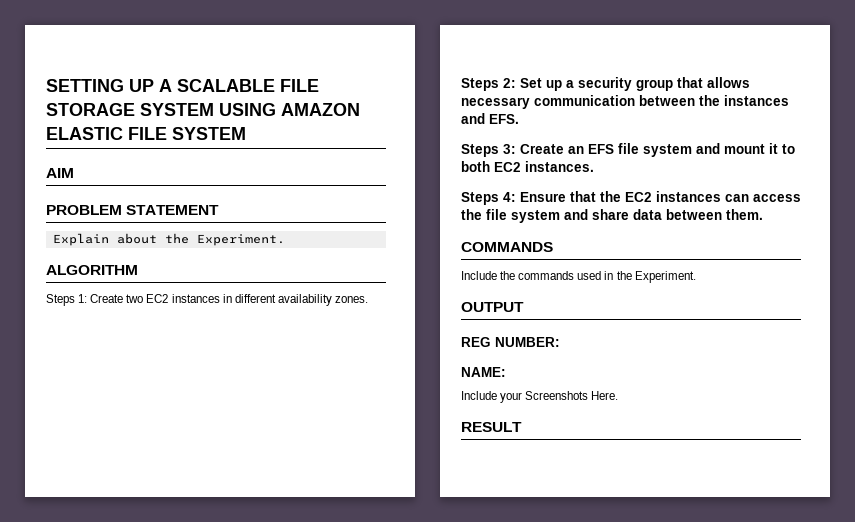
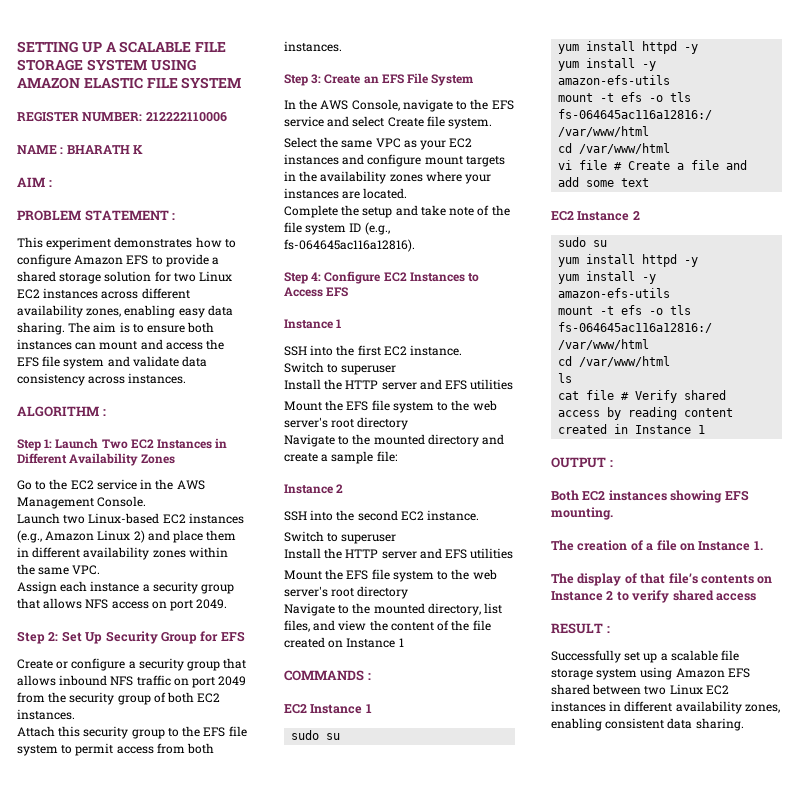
+ REGISTER NUMBER: 212222110006
+ NAME : BHARATH K
- AIM
+ AIM :
- PROBLEM STATEMENT
- Explain about the Experiment.
- ALGORITHM
- Steps 1: Create two EC2 instances in different availability zones.
- Steps 2: Set up a security group that allows necessary communication between the instances and EFS.
- Steps 3: Create an EFS file system and mount it to both EC2 instances.
- Steps 4: Ensure that the EC2 instances can access the file system and share data between them.
- COMMANDS
- Include the commands used in the Experiment.
- OUTPUT
- REG NUMBER:
- NAME:
- Include your Screenshots Here.
- RESULT
+ PROBLEM STATEMENT :
+ This experiment demonstrates how to configure Amazon EFS to provide a shared storage solution for two Linux EC2 instances across different availability zones, enabling easy data sharing. The aim is to ensure both instances can mount and access the EFS file system and validate data consistency across instances.
+ ALGORITHM :
+ Step 1: Launch Two EC2 Instances in Different Availability Zones
+ Go to the EC2 service in the AWS Management Console.
+ Launch two Linux-based EC2 instances (e.g., Amazon Linux 2) and place them in different availability zones within the same VPC.
+ Assign each instance a security group that allows NFS access on port 2049.
+ Step 2: Set Up Security Group for EFS
+ Create or configure a security group that allows inbound NFS traffic on port 2049 from the security group of both EC2 instances.
+ Attach this security group to the EFS file system to permit access from both instances.
+ Step 3: Create an EFS File System
+ In the AWS Console, navigate to the EFS service and select Create file system.
+ Select the same VPC as your EC2 instances and configure mount targets in the availability zones where your instances are located.
+ Complete the setup and take note of the file system ID (e.g., fs-064645ac116a12816).
+ Step 4: Configure EC2 Instances to Access EFS
+ Instance 1
+ SSH into the first EC2 instance.
+ Switch to superuser
+ Install the HTTP server and EFS utilities
+ Mount the EFS file system to the web server's root directory
+ Navigate to the mounted directory and create a sample file:
+ Instance 2
+ SSH into the second EC2 instance.
+ Switch to superuser
+ Install the HTTP server and EFS utilities
+ Mount the EFS file system to the web server's root directory
+ Navigate to the mounted directory, list files, and view the content of the file created on Instance 1
+ COMMANDS :
+ EC2 Instance 1
+ sudo su
+ yum install httpd -y
+ yum install -y amazon-efs-utils
+ mount -t efs -o tls fs-064645ac116a12816:/ /var/www/html
+ cd /var/www/html
+ vi file # Create a file and add some text
+ EC2 Instance 2
+ sudo su
+ yum install httpd -y
+ yum install -y amazon-efs-utils
+ mount -t efs -o tls fs-064645ac116a12816:/ /var/www/html
+ cd /var/www/html
+ ls
+ cat file # Verify shared access by reading content created in Instance 1
+ OUTPUT :
+ Both EC2 instances showing EFS mounting.
+ The creation of a file on Instance 1.
+ The display of that file’s contents on Instance 2 to verify shared access
+ RESULT :
+ Successfully set up a scalable file storage system using Amazon EFS shared between two Linux EC2 instances in different availability zones, enabling consistent data sharing.

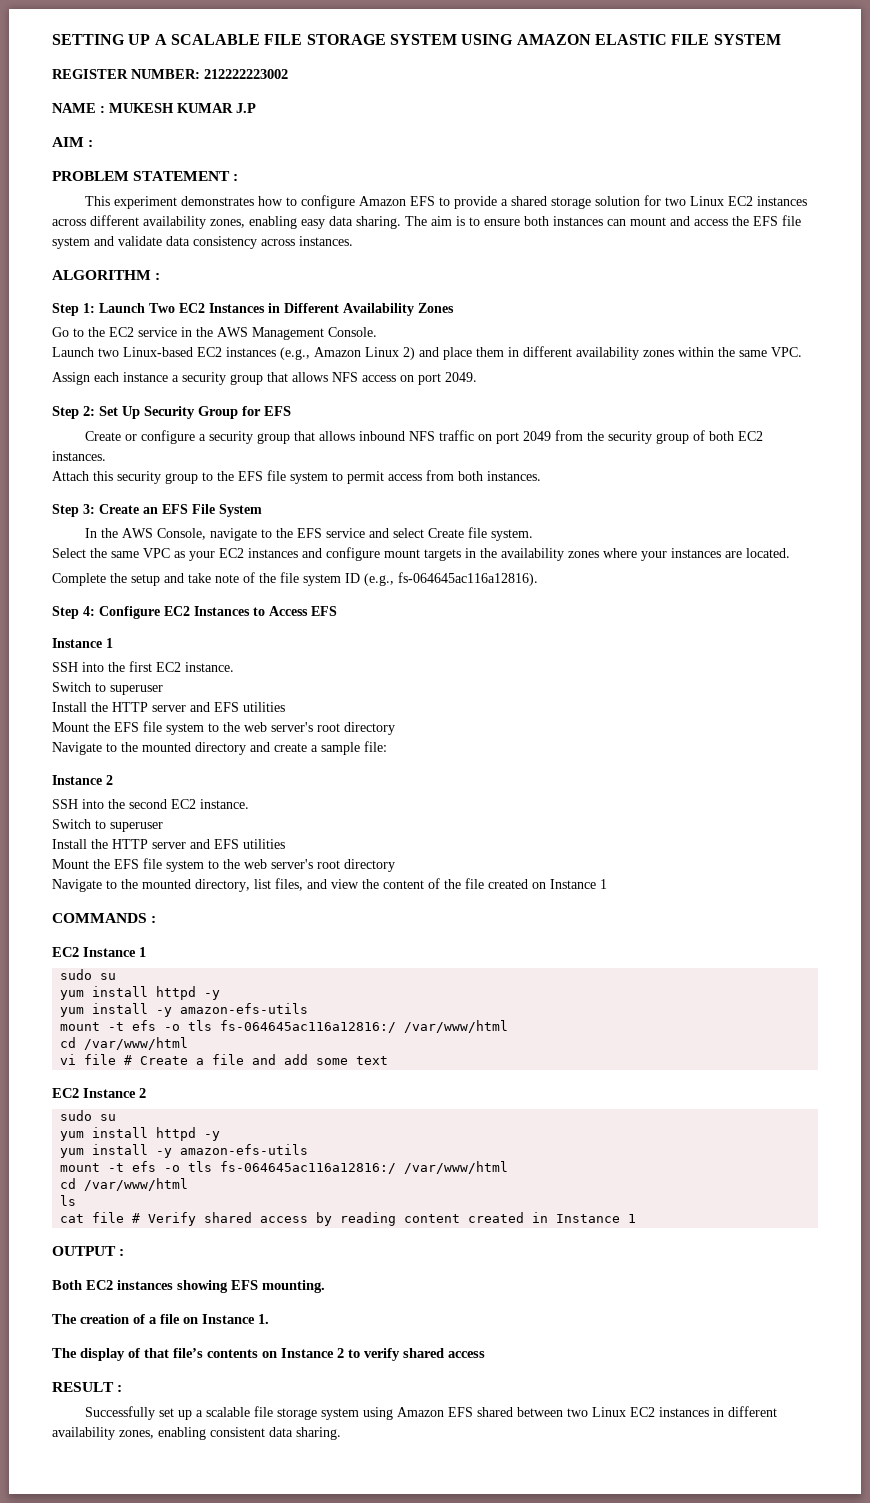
- REGISTER NUMBER: 212222110006
+ REGISTER NUMBER: 212222223002
- NAME : BHARATH K
+ NAME : MUKESH KUMAR J.P

